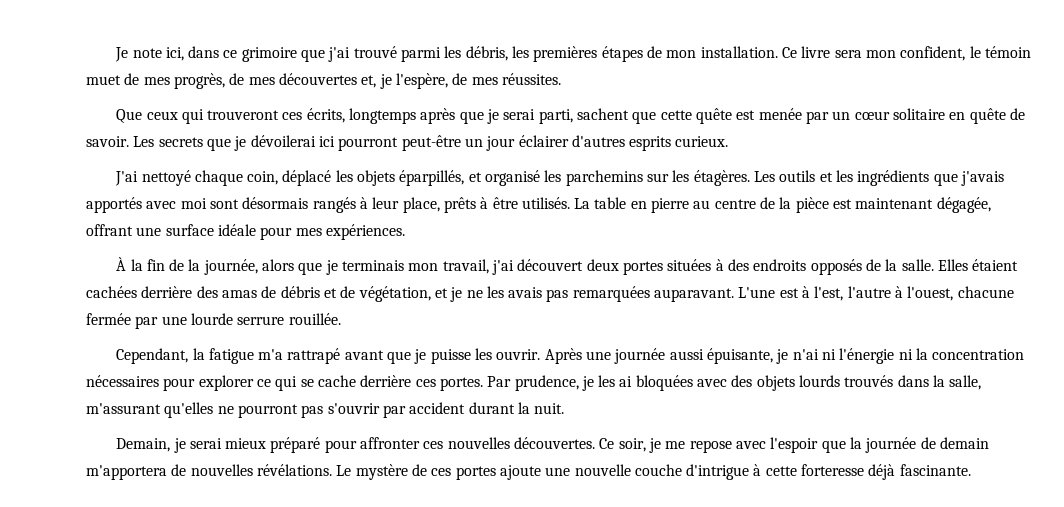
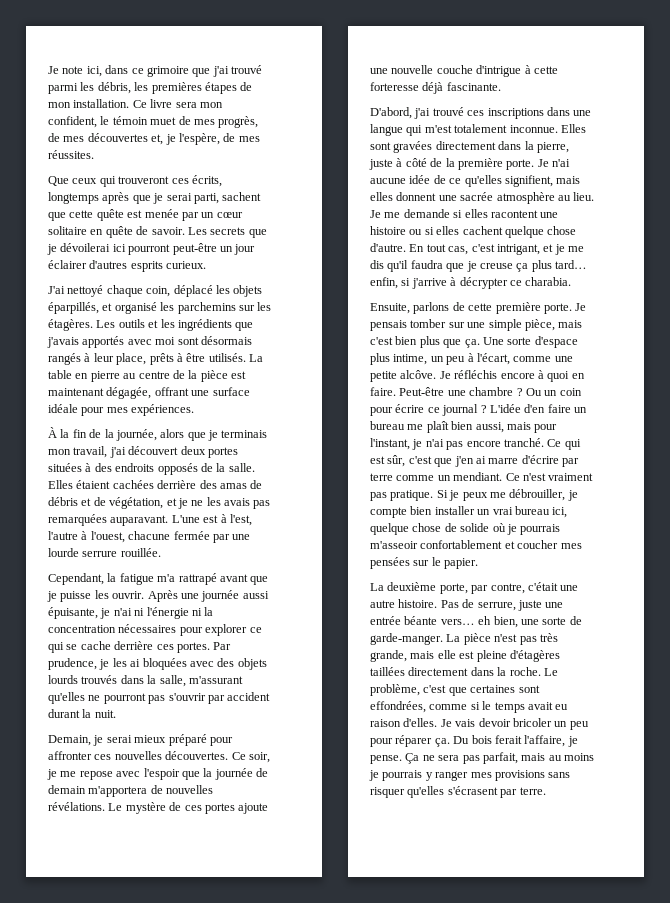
+ D'abord, j'ai trouvé ces inscriptions dans une langue qui m'est totalement inconnue. Elles sont gravées directement dans la pierre, juste à côté de la première porte. Je n'ai aucune idée de ce qu'elles signifient, mais elles donnent une sacrée atmosphère au lieu. Je me demande si elles racontent une histoire ou si elles cachent quelque chose d'autre. En tout cas, c'est intrigant, et je me dis qu'il faudra que je creuse ça plus tard… enfin, si j'arrive à décrypter ce charabia.
+ Ensuite, parlons de cette première porte. Je pensais tomber sur une simple pièce, mais c'est bien plus que ça. Une sorte d'espace plus intime, un peu à l'écart, comme une petite alcôve. Je réfléchis encore à quoi en faire. Peut-être une chambre ? Ou un coin pour écrire ce journal ? L'idée d'en faire un bureau me plaît bien aussi, mais pour l'instant, je n'ai pas encore tranché. Ce qui est sûr, c'est que j'en ai marre d'écrire par terre comme un mendiant. Ce n'est vraiment pas pratique. Si je peux me débrouiller, je compte bien installer un vrai bureau ici, quelque chose de solide où je pourrais m'asseoir confortablement et coucher mes pensées sur le papier.
+ La deuxième porte, par contre, c'était une autre histoire. Pas de serrure, juste une entrée béante vers… eh bien, une sorte de garde-manger. La pièce n'est pas très grande, mais elle est pleine d'étagères taillées directement dans la roche. Le problème, c'est que certaines sont effondrées, comme si le temps avait eu raison d'elles. Je vais devoir bricoler un peu pour réparer ça. Du bois ferait l'affaire, je pense. Ça ne sera pas parfait, mais au moins je pourrais y ranger mes provisions sans risquer qu'elles s'écrasent par terre.

